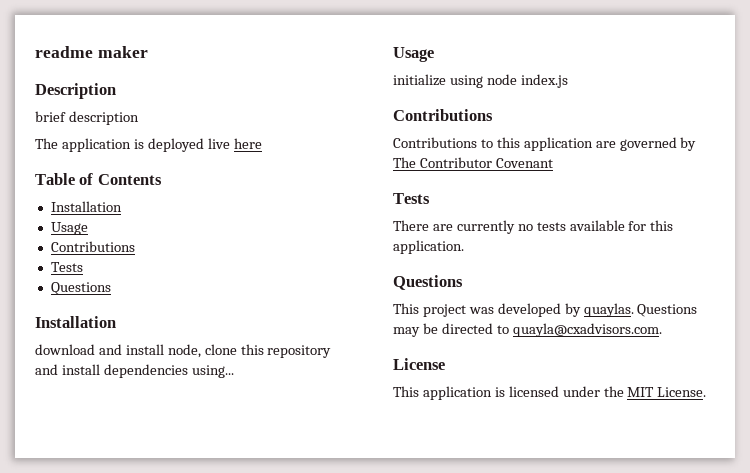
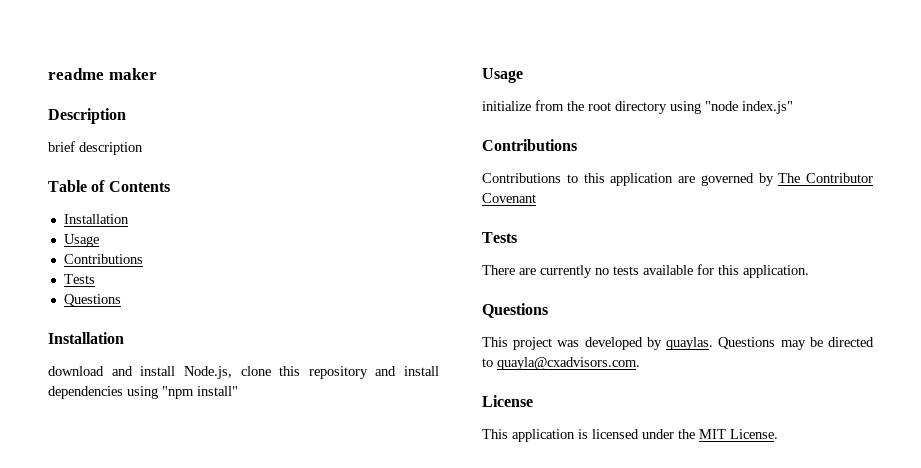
- The application is deployed live here
- download and install node, clone this repository and install dependencies using...
+ download and install Node.js, clone this repository and install dependencies using "npm install"
- initialize using node index.js
+ initialize from the root directory using "node index.js"

